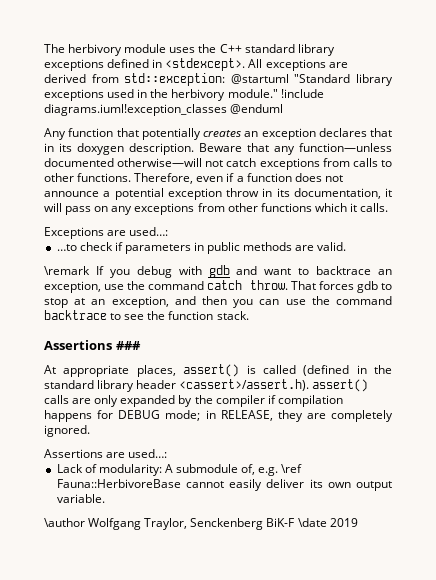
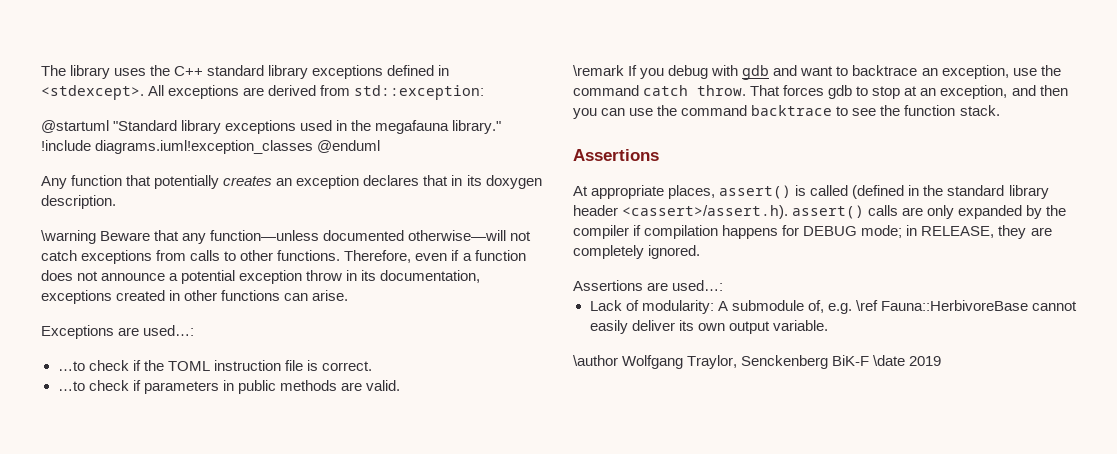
- The herbivory module uses the C++ standard library exceptions defined in <stdexcept>.
+ The library uses the C++ standard library exceptions defined in <stdexcept>.
- All exceptions are derived from std::exception: @startuml "Standard library exceptions used in the herbivory module."
+ All exceptions are derived from std::exception:
+ @startuml "Standard library exceptions used in the megafauna library."
- Any function that potentially creates an exception declares that in its doxygen description. Beware that any function—unless documented otherwise—will not catch exceptions from calls to other functions.
+ Any function that potentially creates an exception declares that in its doxygen description.
+ \warning Beware that any function—unless documented otherwise—will not catch exceptions from calls to other functions.
- Therefore, even if a function does not announce a potential exception throw in its documentation, it will pass on any exceptions from other functions which it calls.
+ Therefore, even if a function does not announce a potential exception throw in its documentation, exceptions created in other functions can arise.
  Exceptions are used…:
+ …to check if the TOML instruction file is correct.
  That forces gdb to stop at an exception, and then you can use the command backtrace to see the function stack.
- Assertions ###
+ Assertions

